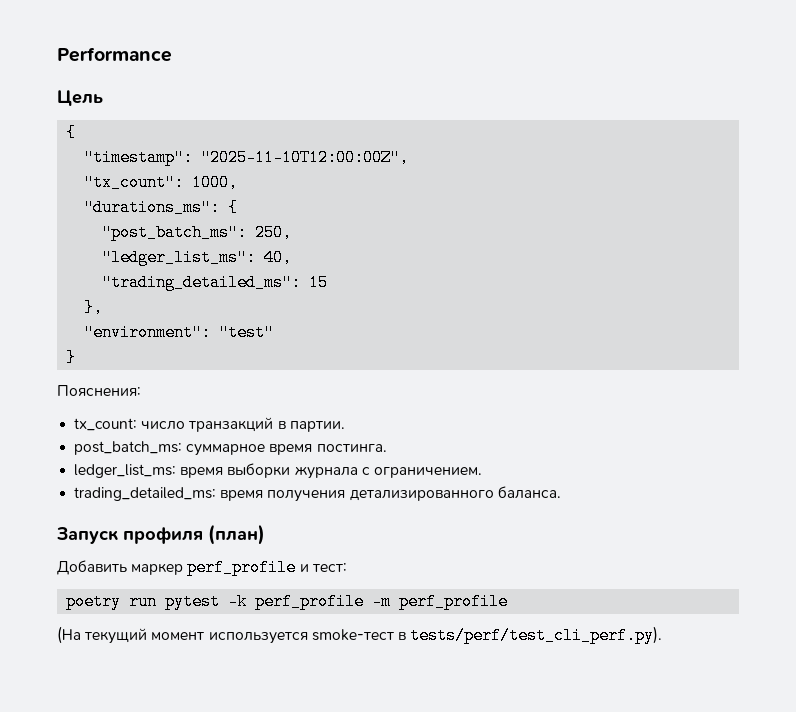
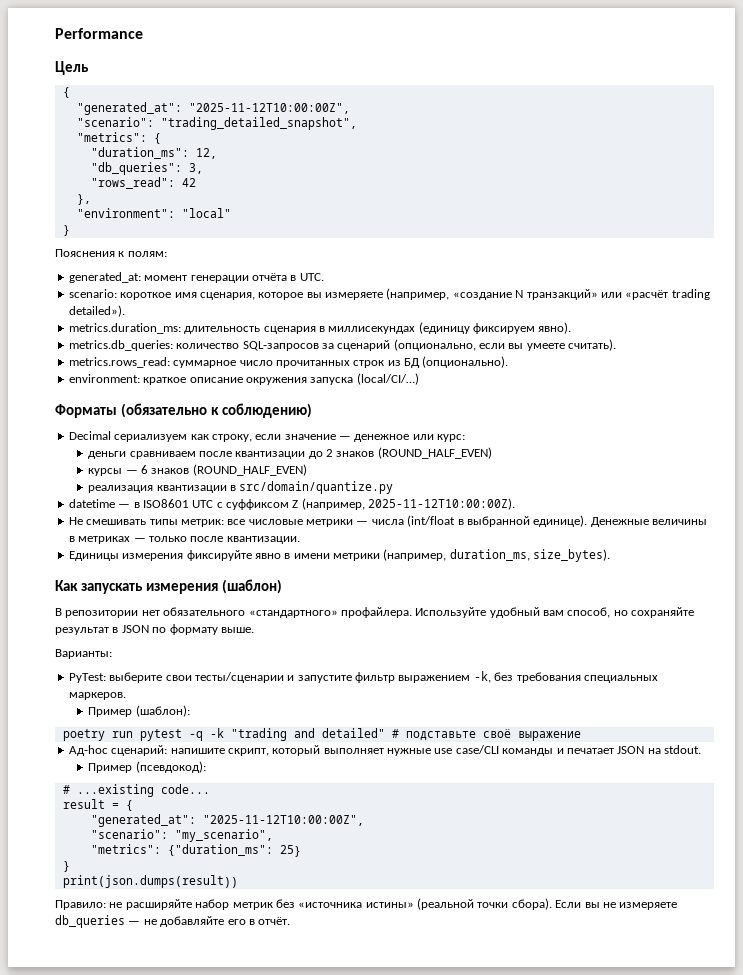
  Цель
  {
- "timestamp": "2025-11-10T12:00:00Z",
- "tx_count": 1000,
- "durations_ms": {
- "post_batch_ms": 250,
- "ledger_list_ms": 40,
- "trading_detailed_ms": 15
+ "generated_at": "2025-11-12T10:00:00Z",
+ "scenario": "trading_detailed_snapshot",
+ "metrics": {
+ "duration_ms": 12,
+ "db_queries": 3,
+ "rows_read": 42
- "environment": "test"
+ "environment": "local"
  }
- Пояснения:
- tx_count: число транзакций в партии.
- post_batch_ms: суммарное время постинга.
- ledger_list_ms: время выборки журнала с ограничением.
- trading_detailed_ms: время получения детализированного баланса.
- Запуск профиля (план)
- Добавить маркер perf_profile и тест:
- poetry run pytest -k perf_profile -m perf_profile
- (На текущий момент используется smoke-тест в tests/perf/test_cli_perf.py).
+ Пояснения к полям:
+ generated_at: момент генерации отчёта в UTC.
+ scenario: короткое имя сценария, которое вы измеряете (например, «создание N транзакций» или «расчёт trading detailed»).
+ metrics.duration_ms: длительность сценария в миллисекундах (единицу фиксируем явно).
+ metrics.db_queries: количество SQL‑запросов за сценарий (опционально, если вы умеете считать).
+ metrics.rows_read: суммарное число прочитанных строк из БД (опционально).
+ environment: краткое описание окружения запуска (local/CI/…)
+ Форматы (обязательно к соблюдению)
+ Decimal сериализуем как строку, если значение — денежное или курс:
+ деньги сравниваем после квантизации до 2 знаков (ROUND_HALF_EVEN)
+ курсы — 6 знаков (ROUND_HALF_EVEN)
+ реализация квантизации в src/domain/quantize.py
+ datetime — в ISO8601 UTC с суффиксом Z (например, 2025-11-12T10:00:00Z).
+ Не смешивать типы метрик: все числовые метрики — числа (int/float в выбранной единице). Денежные величины в метриках — только после квантизации.
+ Единицы измерения фиксируйте явно в имени метрики (например, duration_ms, size_bytes).
+ Как запускать измерения (шаблон)
+ В репозитории нет обязательного «стандартного» профайлера. Используйте удобный вам способ, но сохраняйте результат в JSON по формату выше.
+ Варианты:
+ PyTest: выберите свои тесты/сценарии и запустите фильтр выражением -k, без требования специальных маркеров.
+ Пример (шаблон):
+ poetry run pytest -q -k "trading and detailed" # подставьте своё выражение
+ Ад‑hoc сценарий: напишите скрипт, который выполняет нужные use case/CLI команды и печатает JSON на stdout.
+ Пример (псевдокод):
+ # ...existing code...
+ result = {
+ "generated_at": "2025-11-12T10:00:00Z",
+ "scenario": "my_scenario",
+ "metrics": {"duration_ms": 25}
+ }
+ print(json.dumps(result))
+ Правило: не расширяйте набор метрик без «источника истины» (реальной точки сбора). Если вы не измеряете db_queries — не добавляйте его в отчёт.

